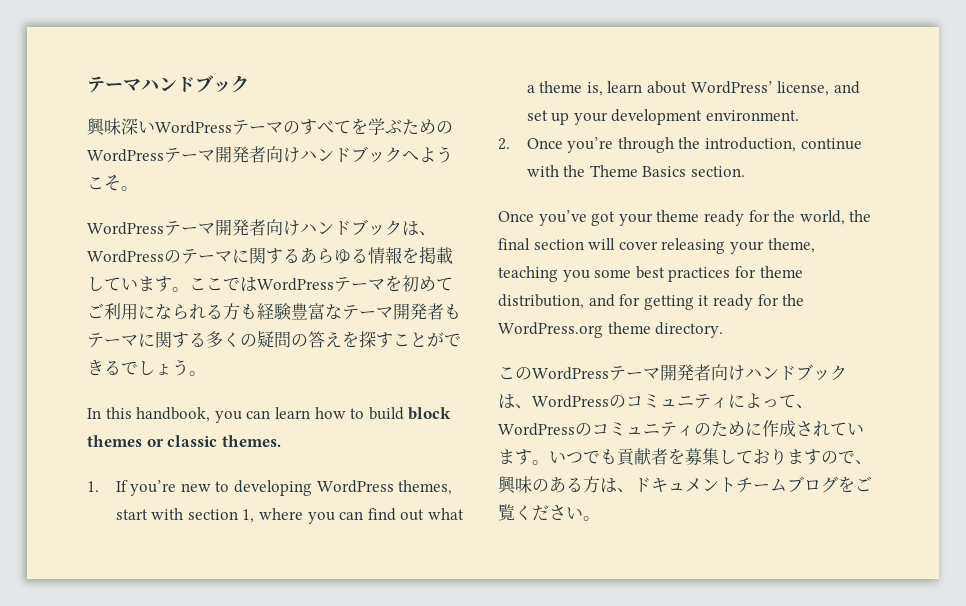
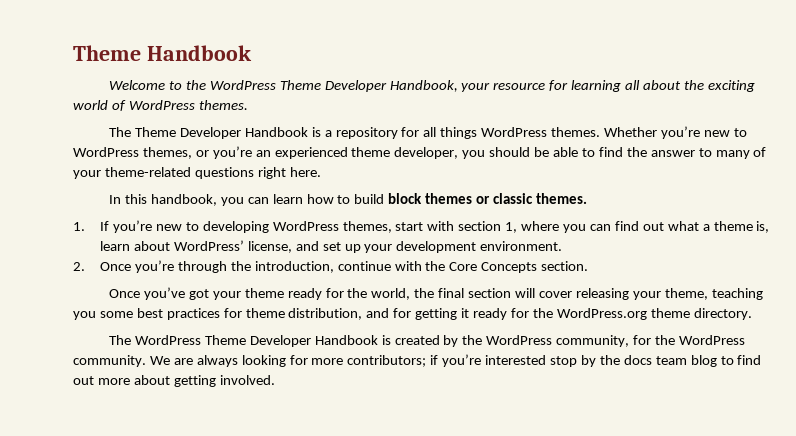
- テーマハンドブック
- 興味深いWordPressテーマのすべてを学ぶためのWordPressテーマ開発者向けハンドブックへようこそ。
- WordPressテーマ開発者向けハンドブックは、WordPressのテーマに関するあらゆる情報を掲載しています。ここではWordPressテーマを初めてご利用になられる方も経験豊富なテーマ開発者もテーマに関する多くの疑問の答えを探すことができるでしょう。
+ Theme Handbook
+ Welcome to the WordPress Theme Developer Handbook, your resource for learning all about the exciting world of WordPress themes.
+ The Theme Developer Handbook is a repository for all things WordPress themes. Whether you’re new to WordPress themes, or you’re an experienced theme developer, you should be able to find the answer to many of your theme-related questions right here.
- 2. Once you’re through the introduction, continue with the Theme Basics section.
+ 2. Once you’re through the introduction, continue with the Core Concepts section.
- このWordPressテーマ開発者向けハンドブックは、WordPressのコミュニティによって、WordPressのコミュニティのために作成されています。いつでも貢献者を募集しておりますので、興味のある方は、ドキュメントチームブログをご覧ください。
+ The WordPress Theme Developer Handbook is created by the WordPress community, for the WordPress community. We are always looking for more contributors; if you’re interested stop by the docs team blog to find out more about getting involved.

